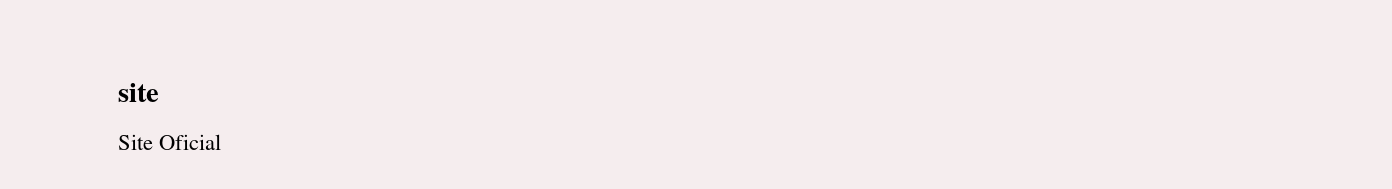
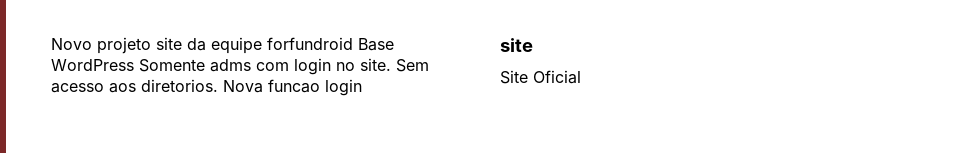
+ Novo projeto site da equipe forfundroid Base WordPress Somente adms com login no site. Sem acesso aos diretorios. Nova funcao login

